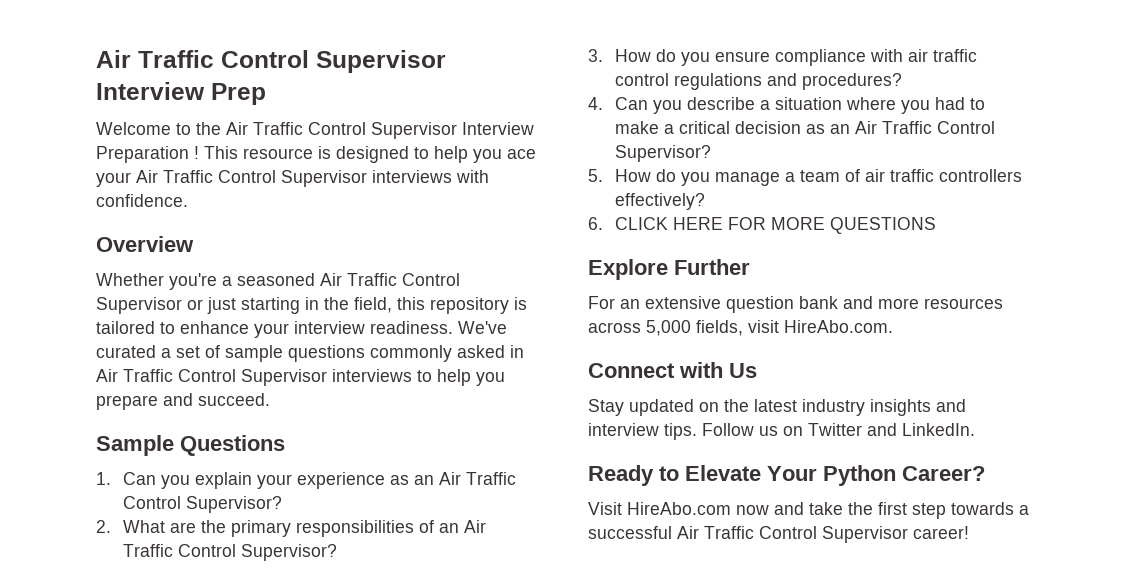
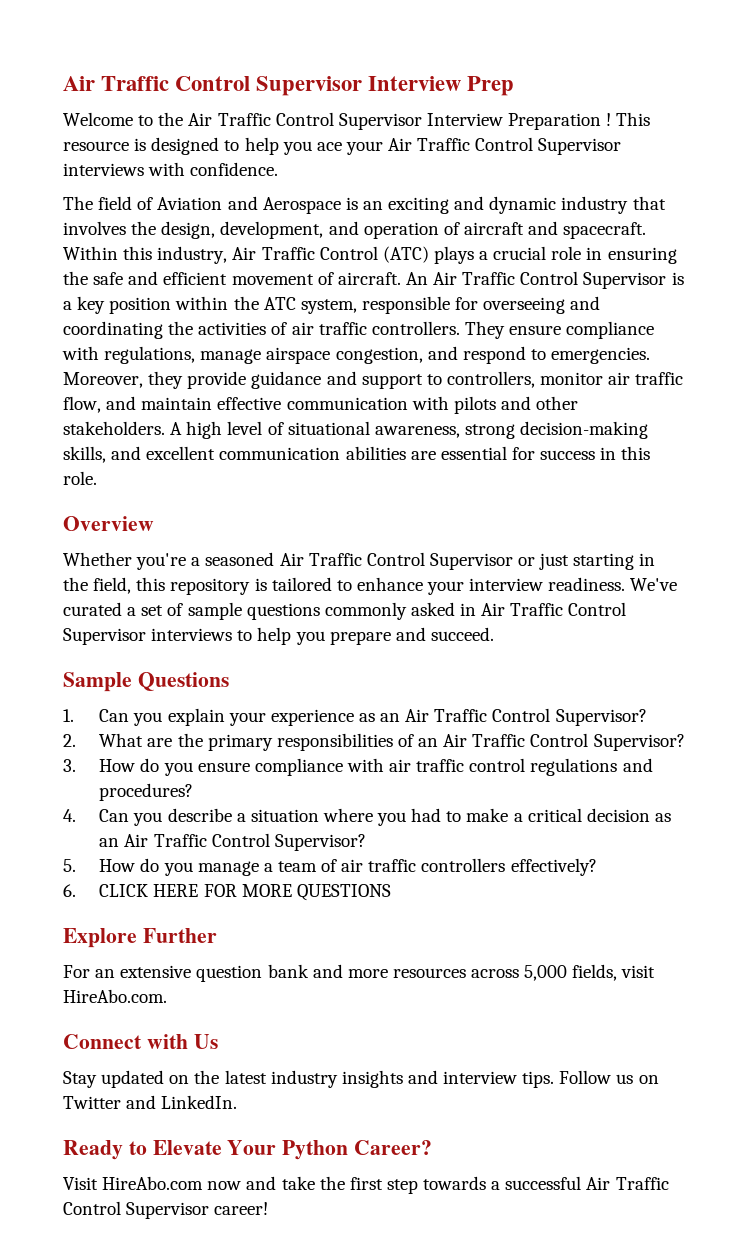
+ The field of Aviation and Aerospace is an exciting and dynamic industry that involves the design, development, and operation of aircraft and spacecraft. Within this industry, Air Traffic Control (ATC) plays a crucial role in ensuring the safe and efficient movement of aircraft. An Air Traffic Control Supervisor is a key position within the ATC system, responsible for overseeing and coordinating the activities of air traffic controllers. They ensure compliance with regulations, manage airspace congestion, and respond to emergencies. Moreover, they provide guidance and support to controllers, monitor air traffic flow, and maintain effective communication with pilots and other stakeholders. A high level of situational awareness, strong decision-making skills, and excellent communication abilities are essential for success in this role.

